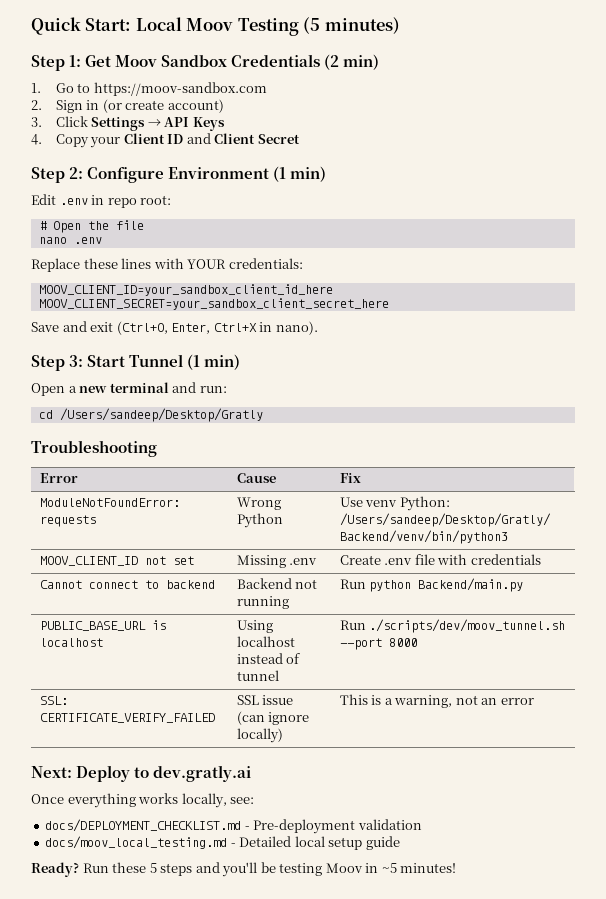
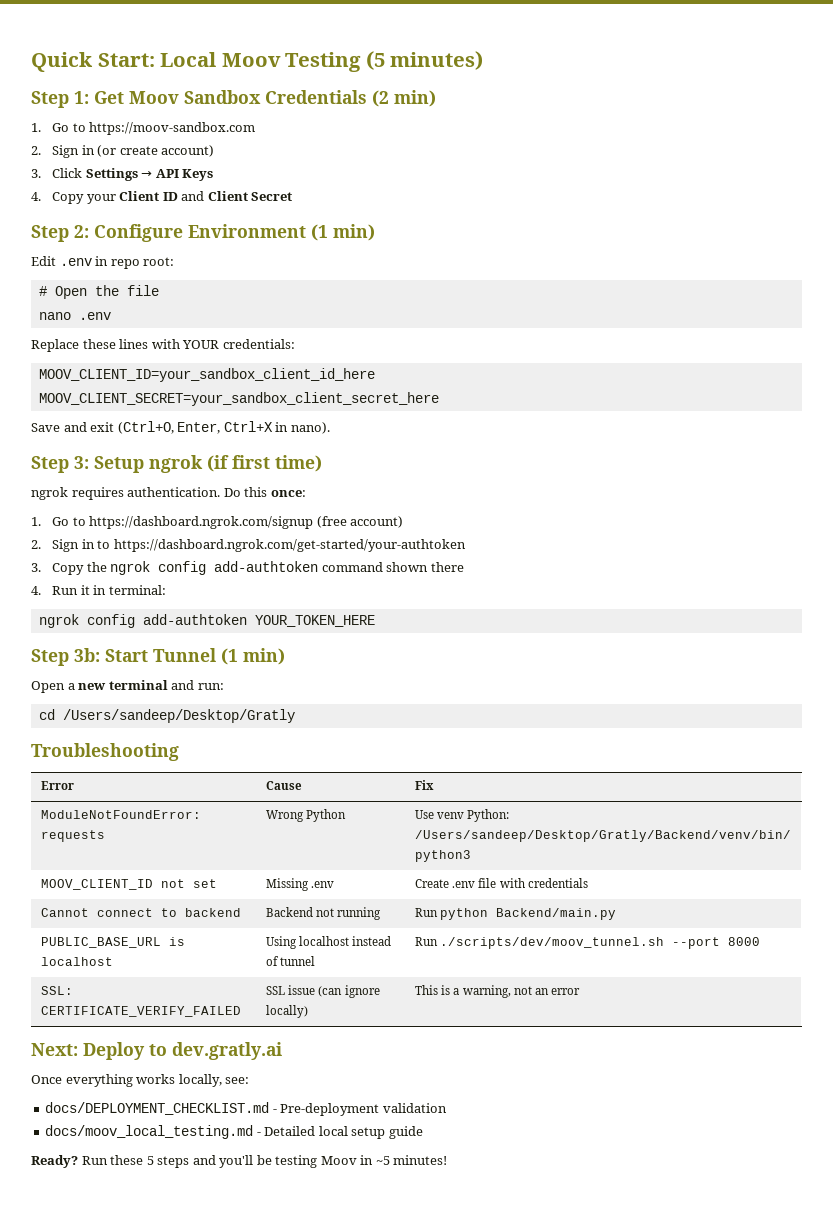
- Step 3: Start Tunnel (1 min)
+ Step 3: Setup ngrok (if first time)
+ ngrok requires authentication. Do this once:
+ 1. Go to https://dashboard.ngrok.com/signup (free account)
+ 2. Sign in to https://dashboard.ngrok.com/get-started/your-authtoken
+ 3. Copy the ngrok config add-authtoken command shown there
+ 4. Run it in terminal:
+ ngrok config add-authtoken YOUR_TOKEN_HERE
+ Step 3b: Start Tunnel (1 min)

